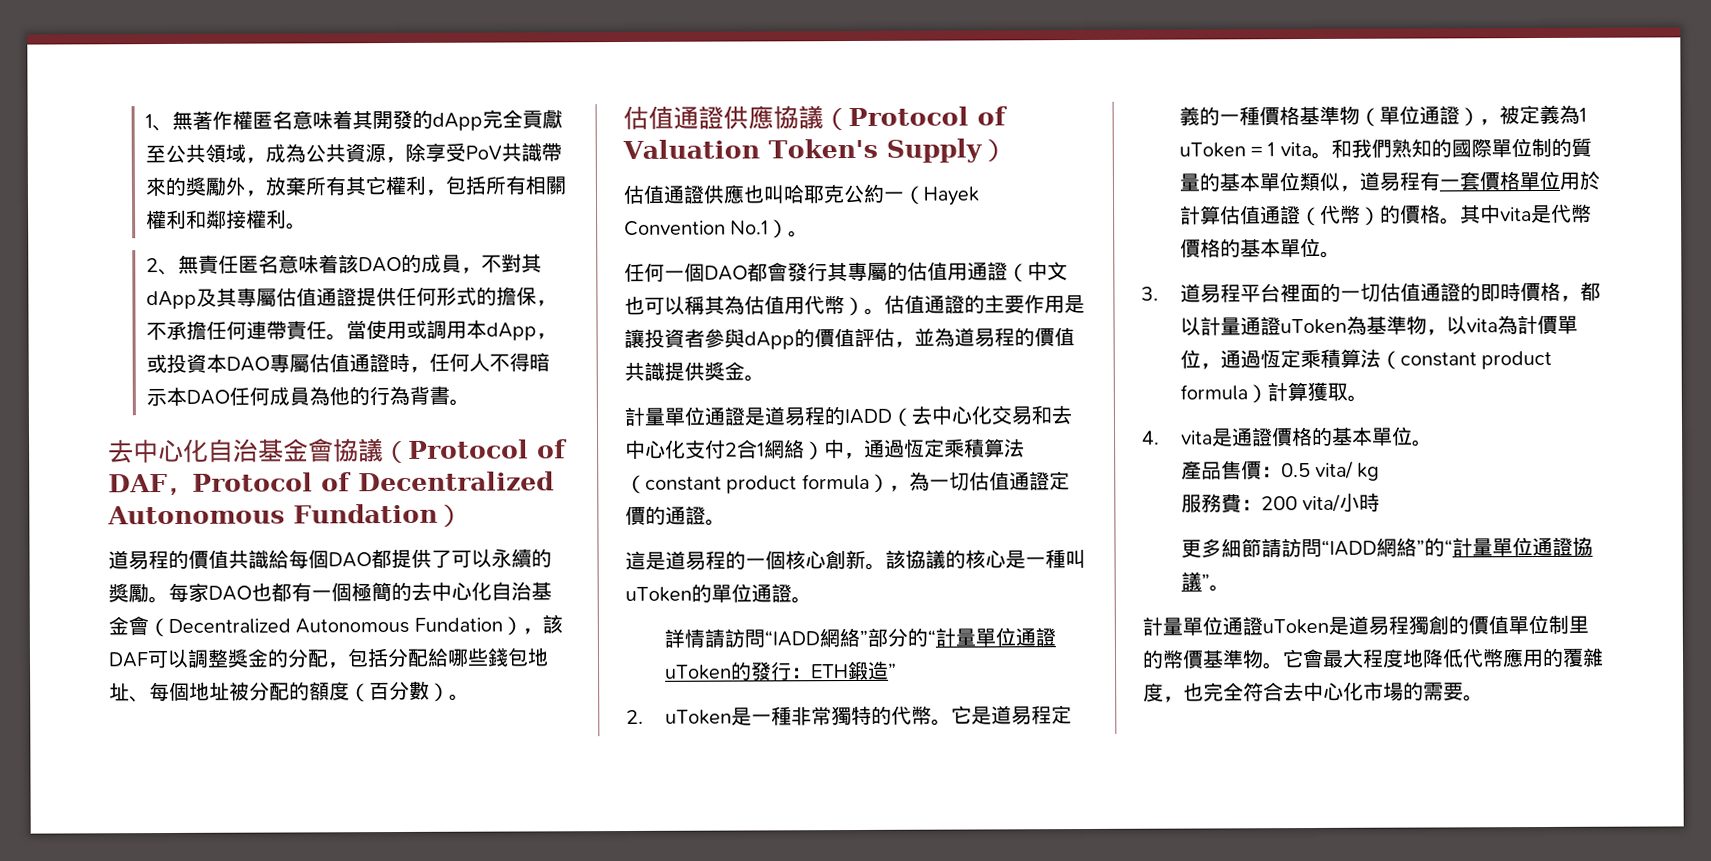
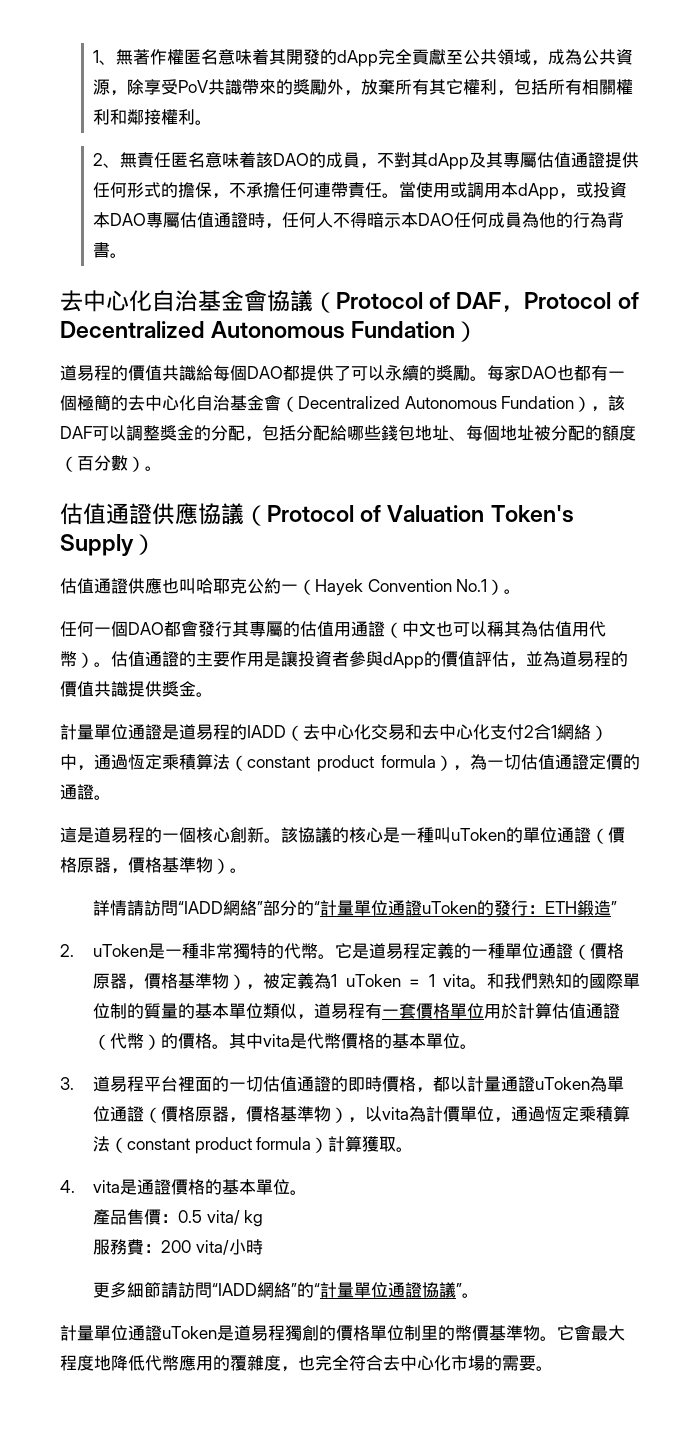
- 該協議的核心是一種叫uToken的單位通證。
+ 該協議的核心是一種叫uToken的單位通證（價格原器，價格基準物）。
- 它是道易程定義的一種價格基準物（單位通證），被定義為1 uToken = 1 vita。
+ 它是道易程定義的一種單位通證（價格原器，價格基準物），被定義為1 uToken = 1 vita。
- 3.道易程平台裡面的一切估值通證的即時價格，都以計量通證uToken為基準物，以vita為計價單位，通過恆定乘積算法（constant product formula）計算獲取。
+ 3.道易程平台裡面的一切估值通證的即時價格，都以計量通證uToken為單位通證（價格原器，價格基準物），以vita為計價單位，通過恆定乘積算法（constant product formula）計算獲取。
- 計量單位通證uToken是道易程獨創的價值單位制里的幣價基準物。
+ 計量單位通證uToken是道易程獨創的價格單位制里的幣價基準物。

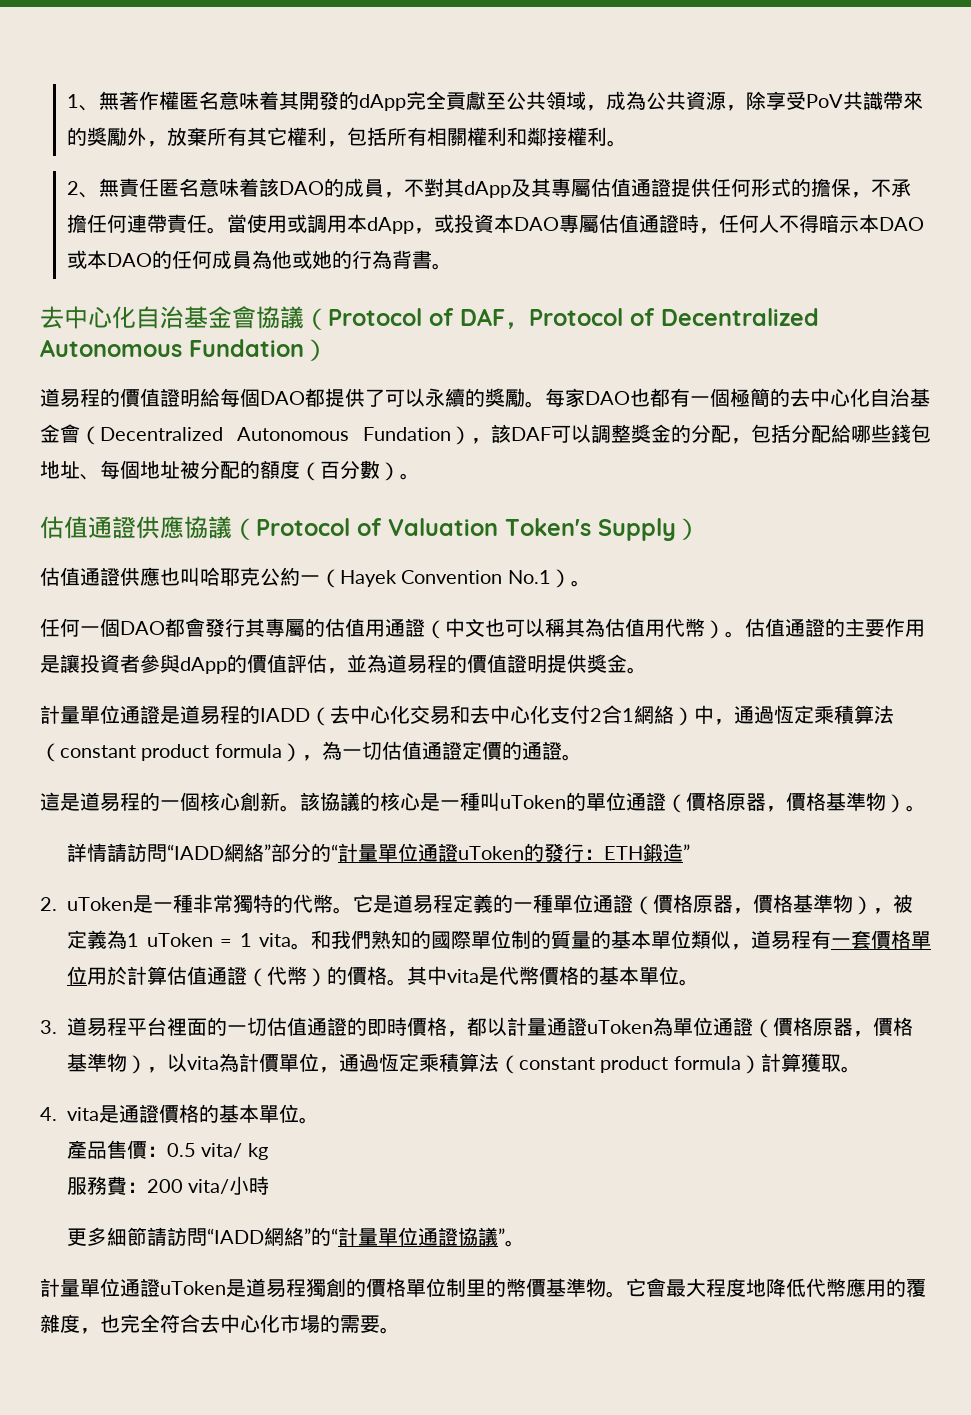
- 當使用或調用本dApp，或投資本DAO專屬估值通證時，任何人不得暗示本DAO任何成員為他的行為背書。
+ 當使用或調用本dApp，或投資本DAO專屬估值通證時，任何人不得暗示本DAO或本DAO的任何成員為他或她的行為背書。
- 道易程的價值共識給每個DAO都提供了可以永續的獎勵。
+ 道易程的價值證明給每個DAO都提供了可以永續的獎勵。
- 估值通證的主要作用是讓投資者參與dApp的價值評估，並為道易程的價值共識提供獎金。
+ 估值通證的主要作用是讓投資者參與dApp的價值評估，並為道易程的價值證明提供獎金。

